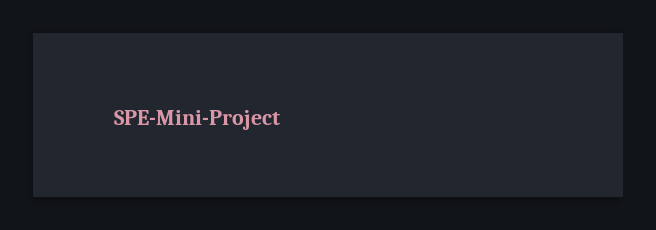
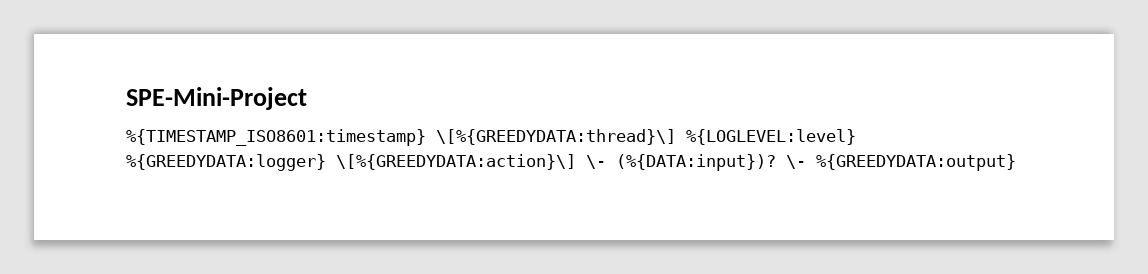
+ %{TIMESTAMP_ISO8601:timestamp} \[%{GREEDYDATA:thread}\] %{LOGLEVEL:level} %{GREEDYDATA:logger} \[%{GREEDYDATA:action}\] \- (%{DATA:input})? \- %{GREEDYDATA:output}

